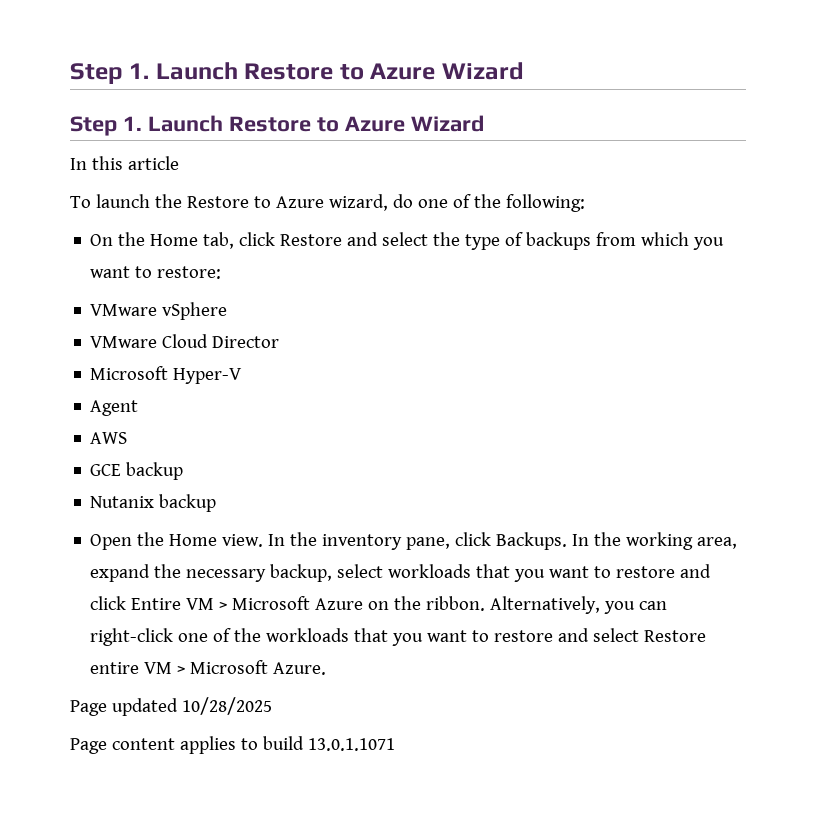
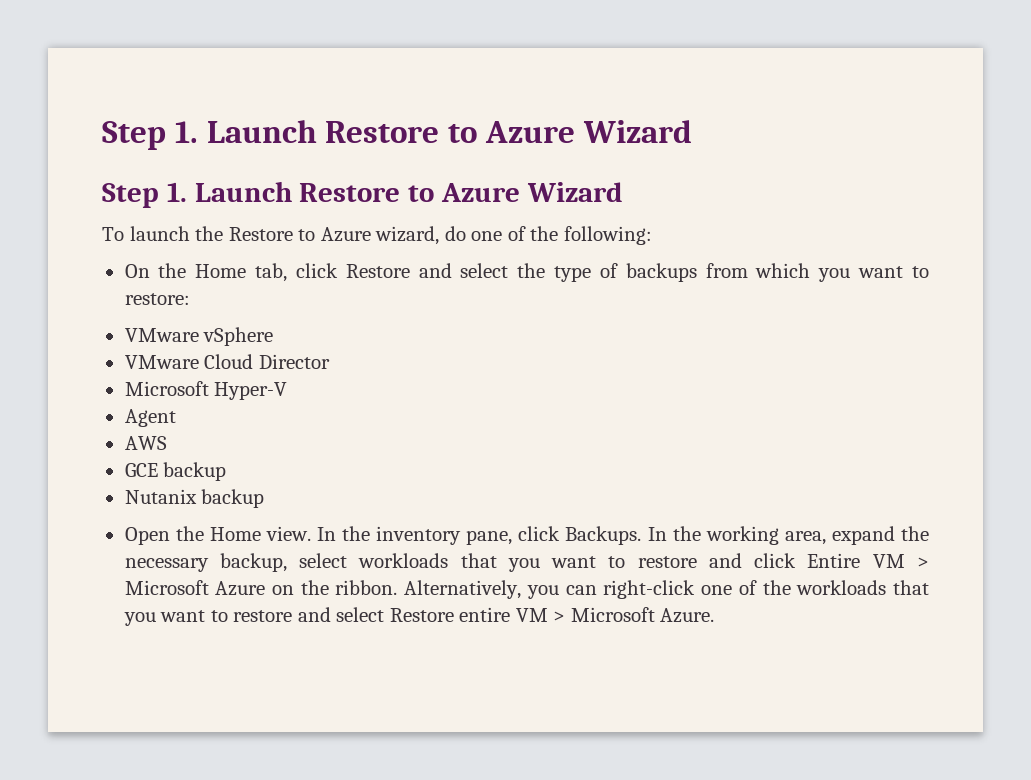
- In this article
- Page updated 10/28/2025
- Page content applies to build 13.0.1.1071

